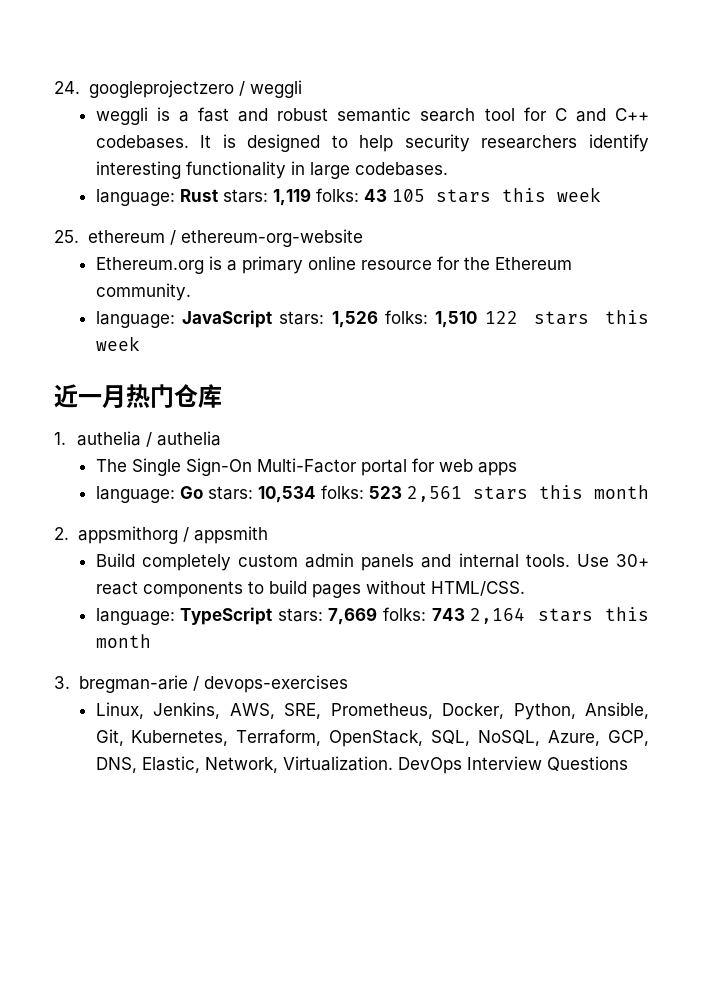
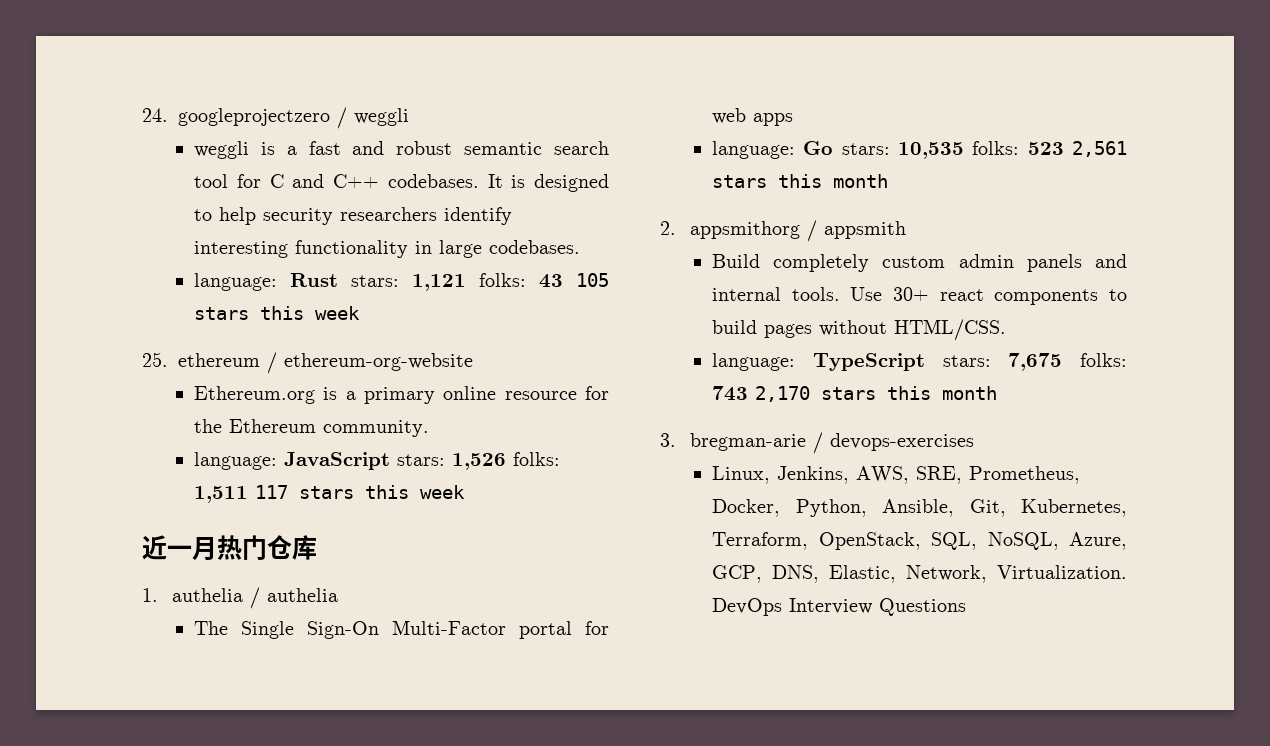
- language: Rust stars: 1,119 folks: 43 105 stars this week
+ language: Rust stars: 1,121 folks: 43 105 stars this week
- language: JavaScript stars: 1,526 folks: 1,510 122 stars this week
+ language: JavaScript stars: 1,526 folks: 1,511 117 stars this week
- language: Go stars: 10,534 folks: 523 2,561 stars this month
+ language: Go stars: 10,535 folks: 523 2,561 stars this month
- language: TypeScript stars: 7,669 folks: 743 2,164 stars this month
+ language: TypeScript stars: 7,675 folks: 743 2,170 stars this month

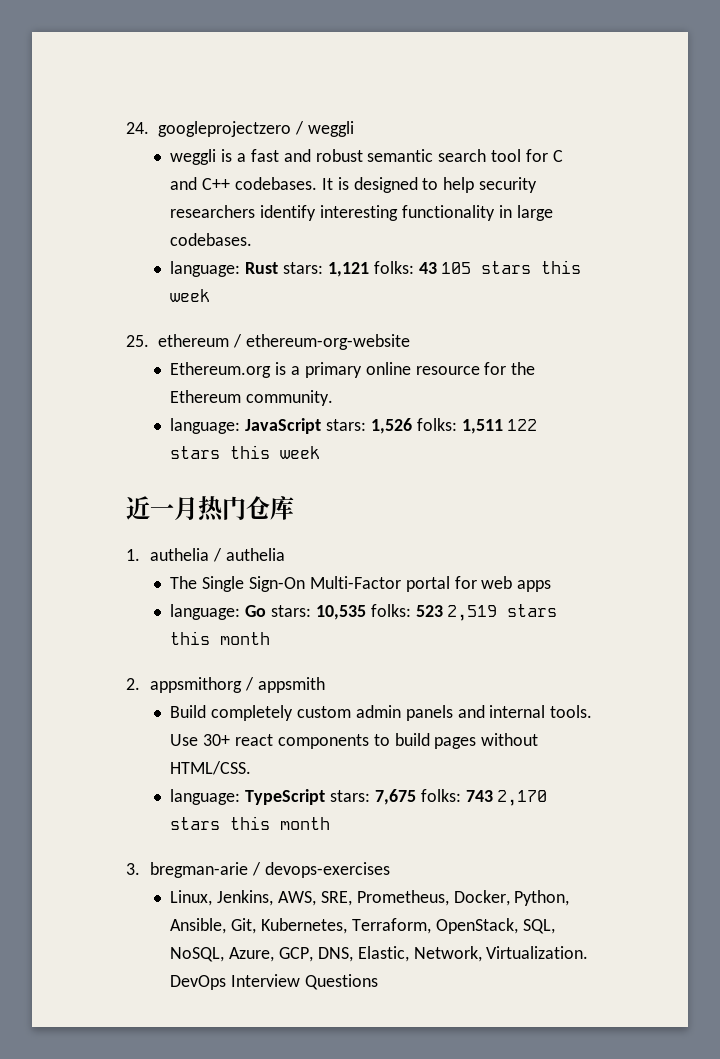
- language: JavaScript stars: 1,526 folks: 1,511 117 stars this week
+ language: JavaScript stars: 1,526 folks: 1,511 122 stars this week
- language: Go stars: 10,535 folks: 523 2,561 stars this month
+ language: Go stars: 10,535 folks: 523 2,519 stars this month

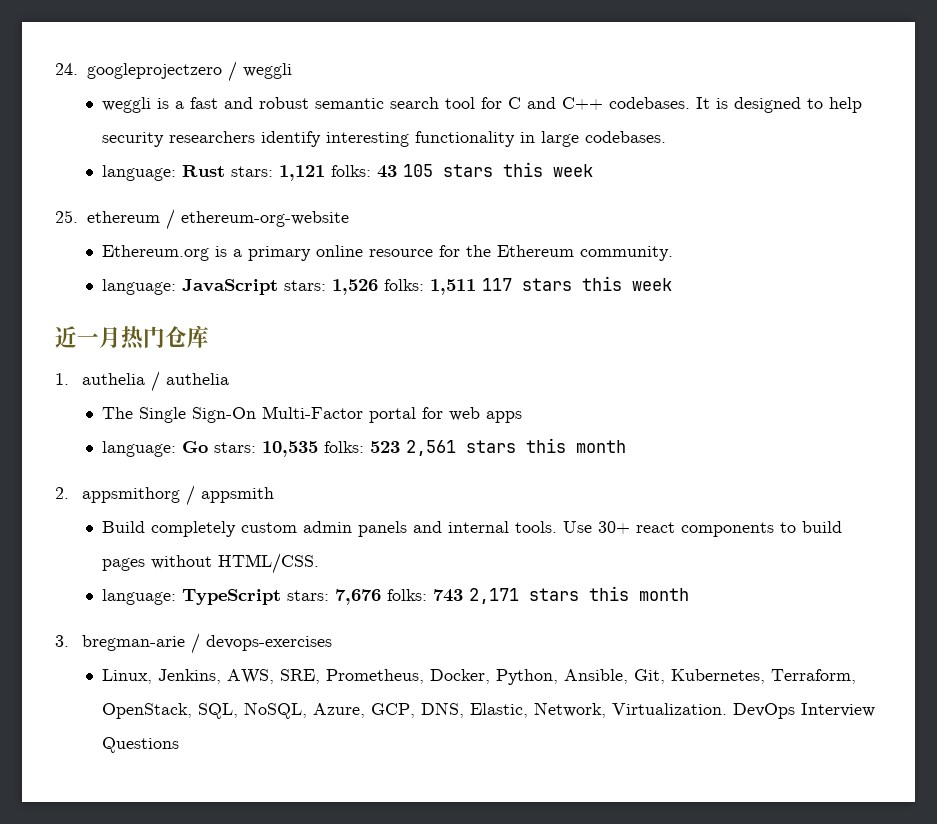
- language: JavaScript stars: 1,526 folks: 1,511 122 stars this week
+ language: JavaScript stars: 1,526 folks: 1,511 117 stars this week
- language: Go stars: 10,535 folks: 523 2,519 stars this month
+ language: Go stars: 10,535 folks: 523 2,561 stars this month
- language: TypeScript stars: 7,675 folks: 743 2,170 stars this month
+ language: TypeScript stars: 7,676 folks: 743 2,171 stars this month

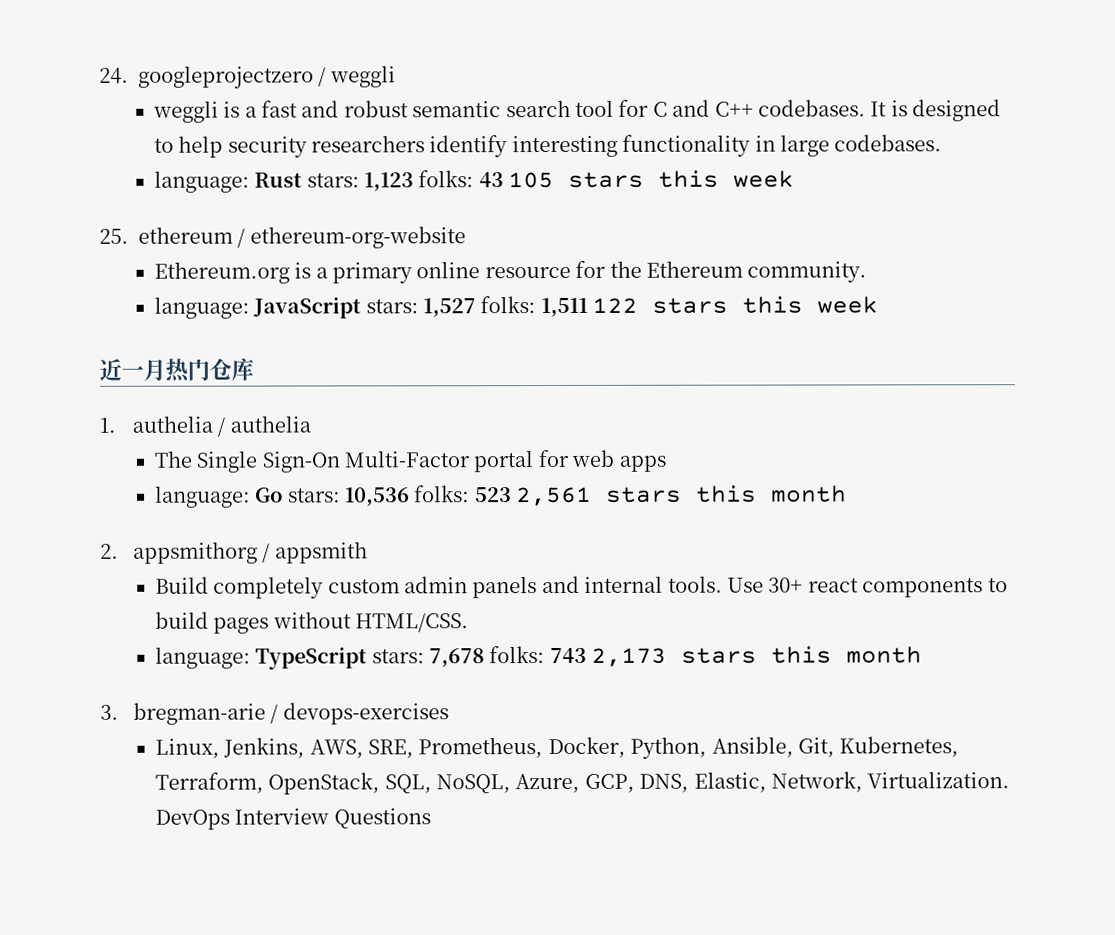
- language: Rust stars: 1,121 folks: 43 105 stars this week
+ language: Rust stars: 1,123 folks: 43 105 stars this week
- language: JavaScript stars: 1,526 folks: 1,511 117 stars this week
+ language: JavaScript stars: 1,527 folks: 1,511 122 stars this week
- language: Go stars: 10,535 folks: 523 2,561 stars this month
+ language: Go stars: 10,536 folks: 523 2,561 stars this month
- language: TypeScript stars: 7,676 folks: 743 2,171 stars this month
+ language: TypeScript stars: 7,678 folks: 743 2,173 stars this month

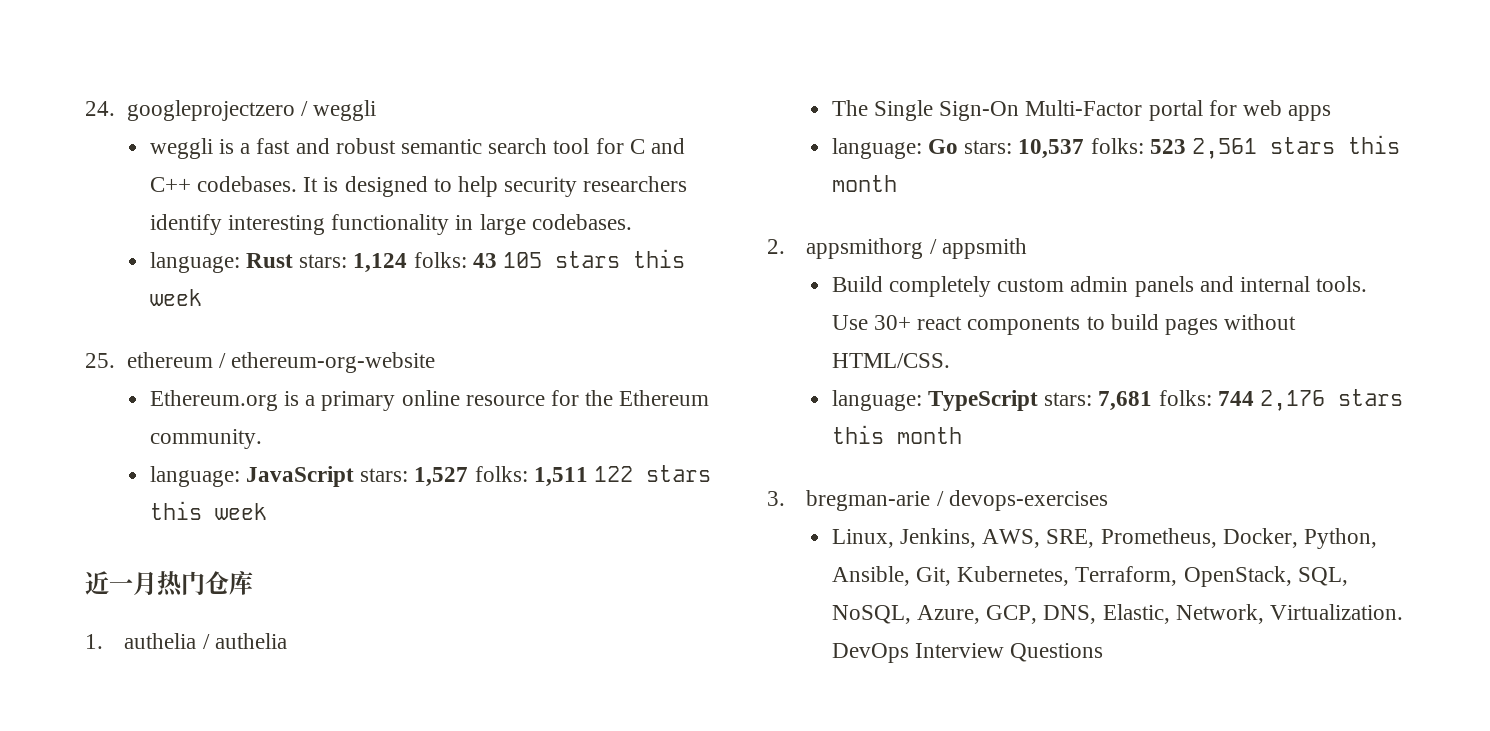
- language: Rust stars: 1,123 folks: 43 105 stars this week
+ language: Rust stars: 1,124 folks: 43 105 stars this week
- language: Go stars: 10,536 folks: 523 2,561 stars this month
+ language: Go stars: 10,537 folks: 523 2,561 stars this month
- language: TypeScript stars: 7,678 folks: 743 2,173 stars this month
+ language: TypeScript stars: 7,681 folks: 744 2,176 stars this month

